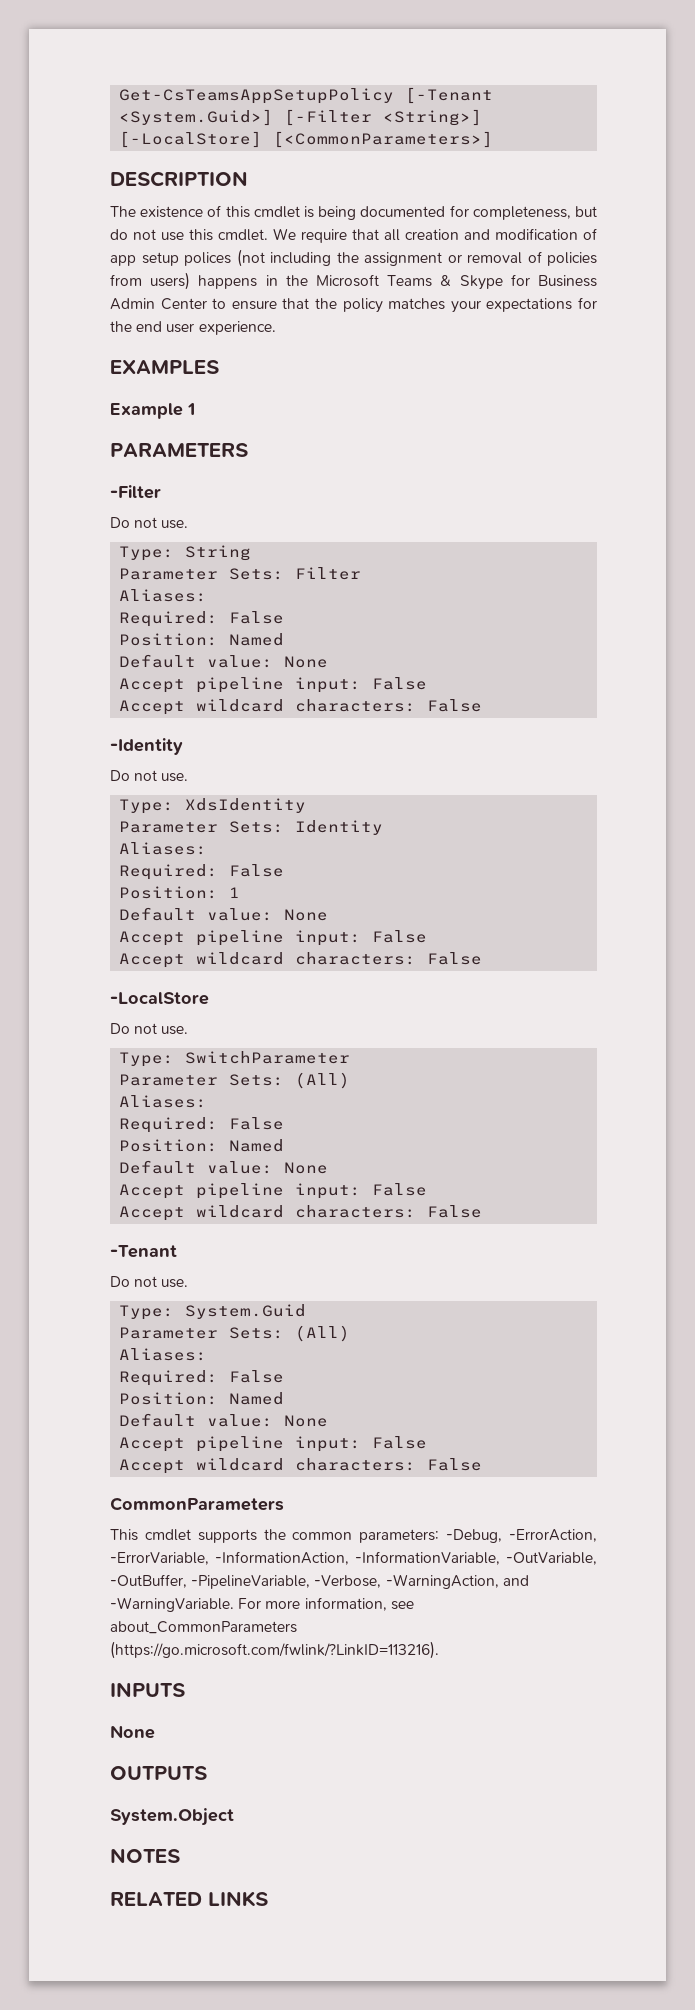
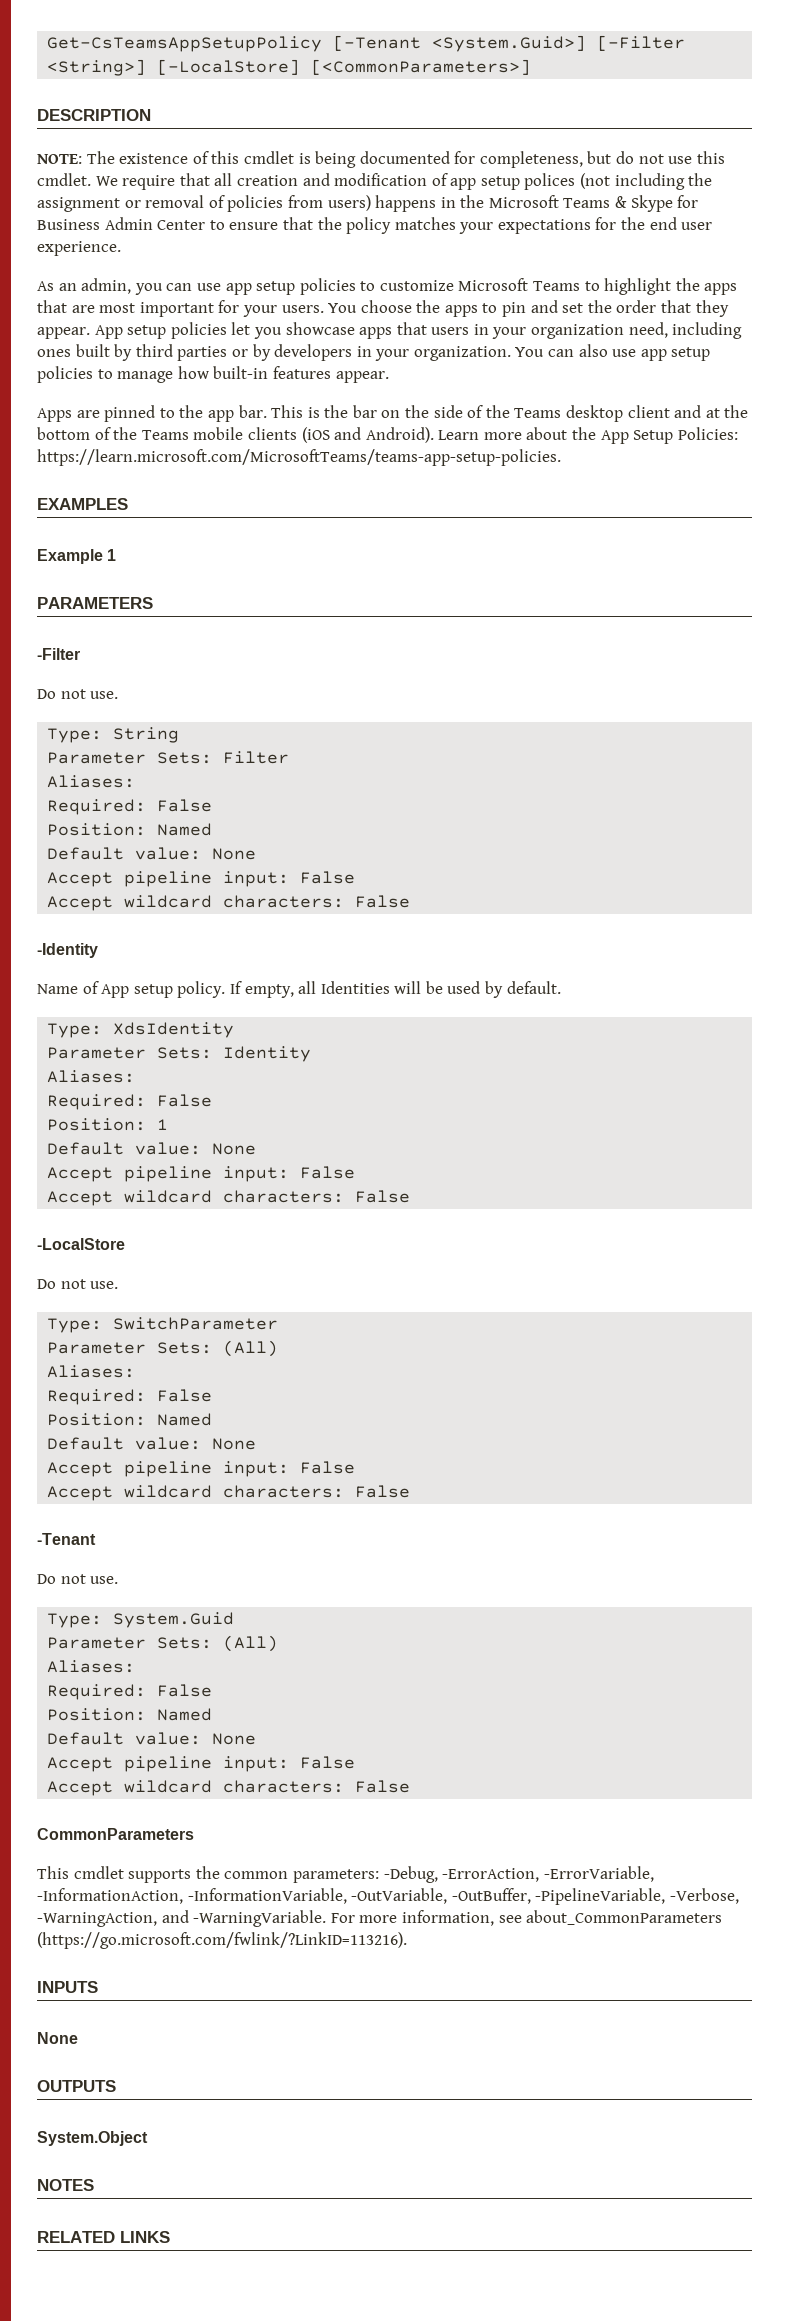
- The existence of this cmdlet is being documented for completeness, but do not use this cmdlet.
+ NOTE: The existence of this cmdlet is being documented for completeness, but do not use this cmdlet.
+ As an admin, you can use app setup policies to customize Microsoft Teams to highlight the apps that are most important for your users. You choose the apps to pin and set the order that they appear. App setup policies let you showcase apps that users in your organization need, including ones built by third parties or by developers in your organization. You can also use app setup policies to manage how built-in features appear.
+ Apps are pinned to the app bar. This is the bar on the side of the Teams desktop client and at the bottom of the Teams mobile clients (iOS and Android). Learn more about the App Setup Policies: https://learn.microsoft.com/MicrosoftTeams/teams-app-setup-policies.
  -Identity
- Do not use.
+ Name of App setup policy. If empty, all Identities will be used by default.

